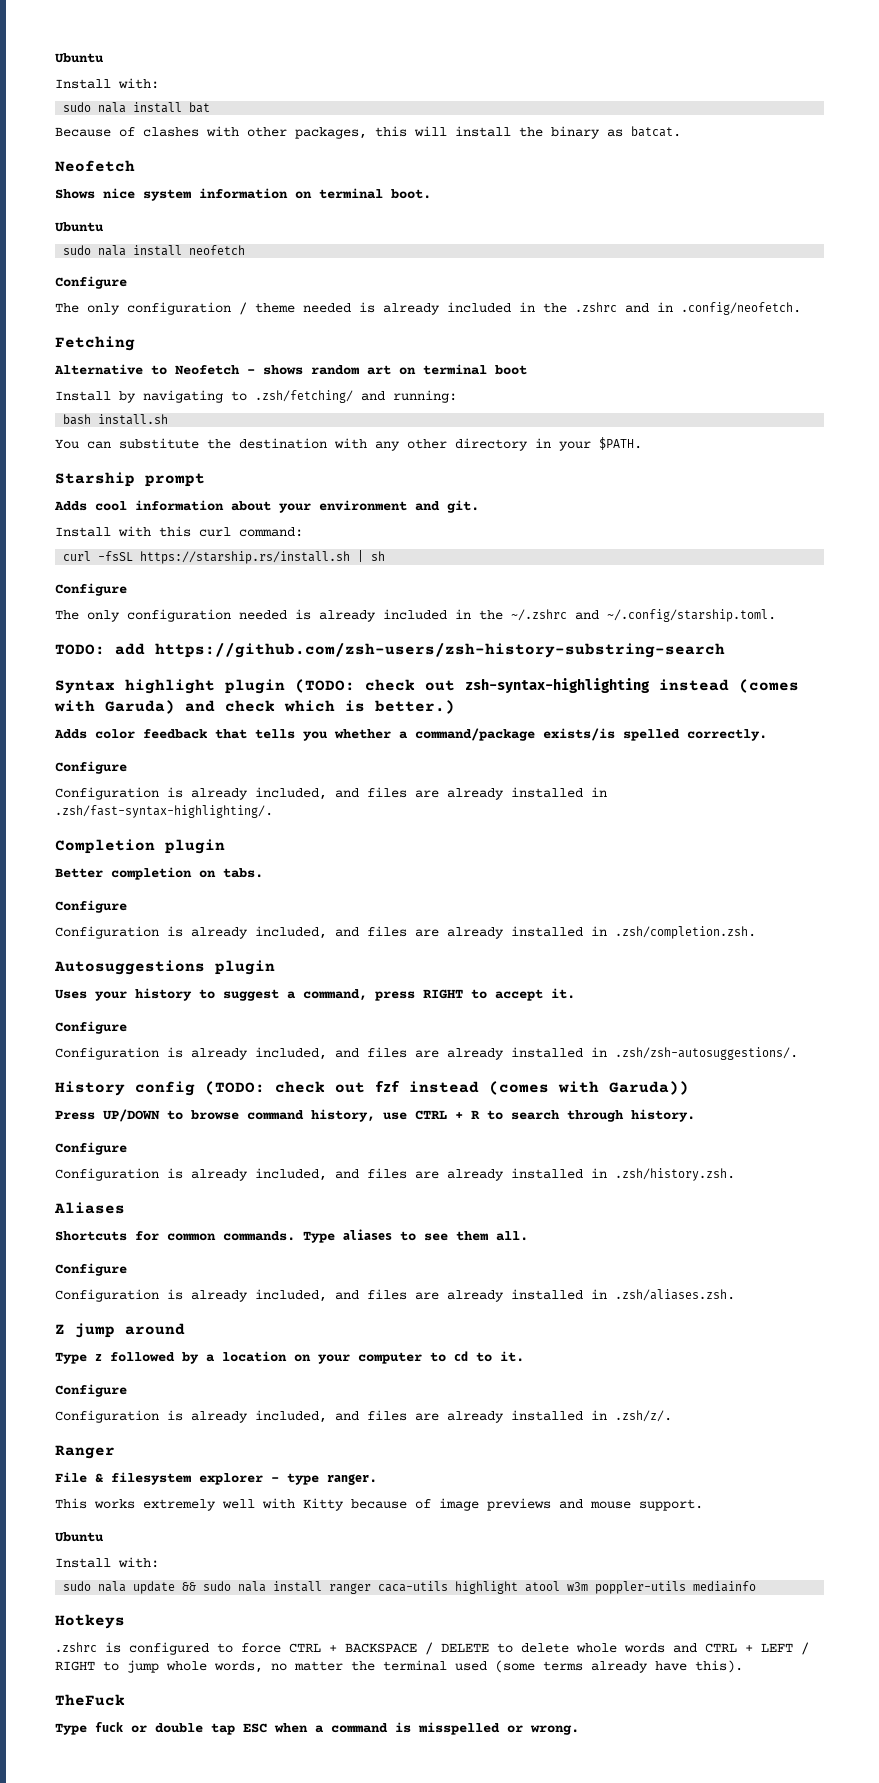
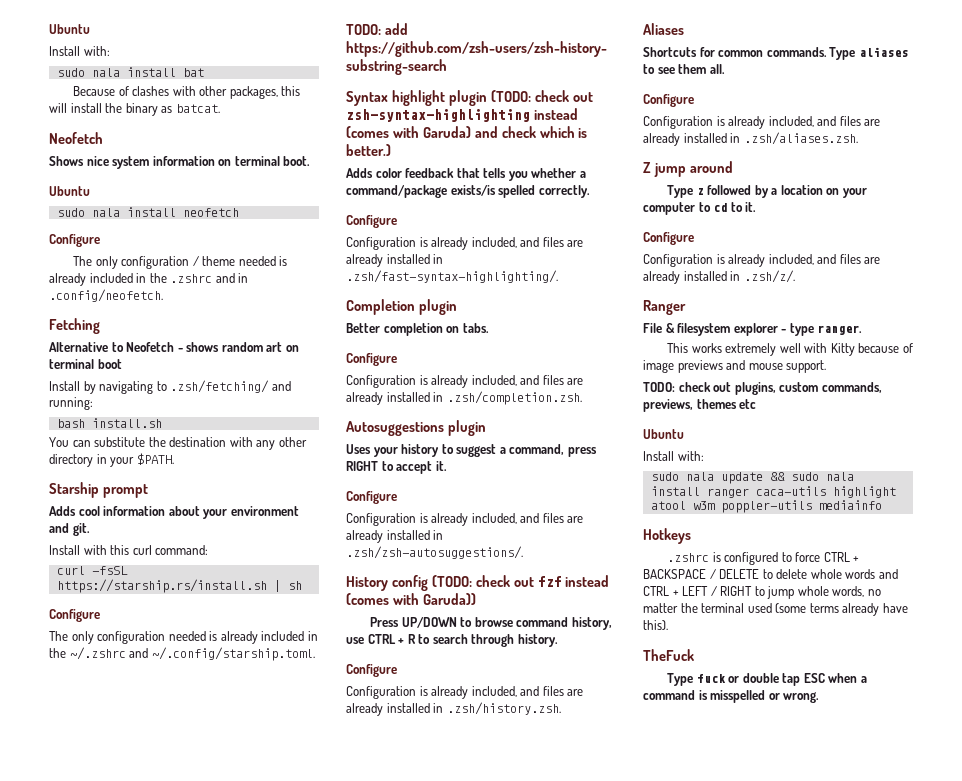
+ TODO: check out plugins, custom commands, previews, themes etc

